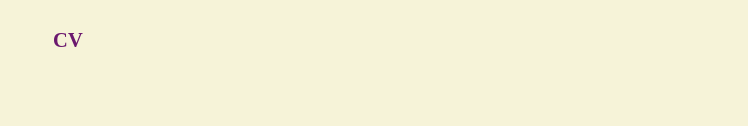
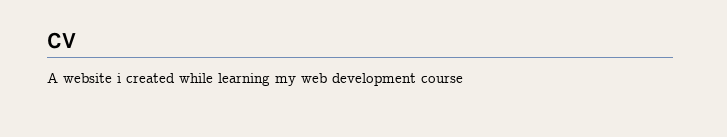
+ A website i created while learning my web development course

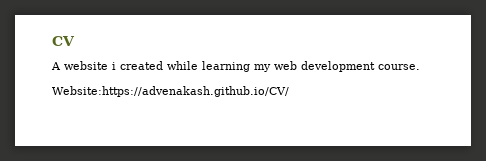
- A website i created while learning my web development course
+ A website i created while learning my web development course.
+ Website:https://advenakash.github.io/CV/

